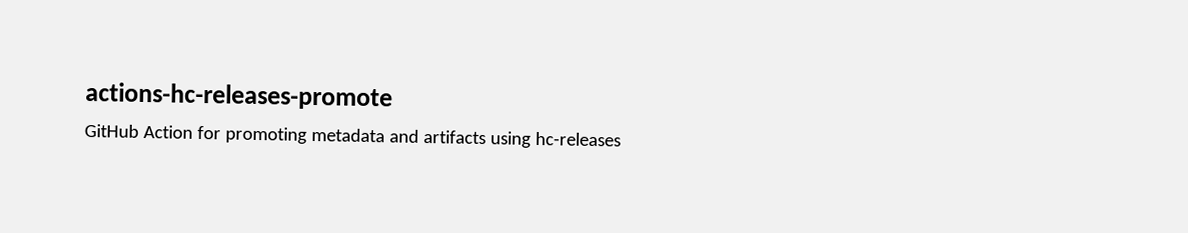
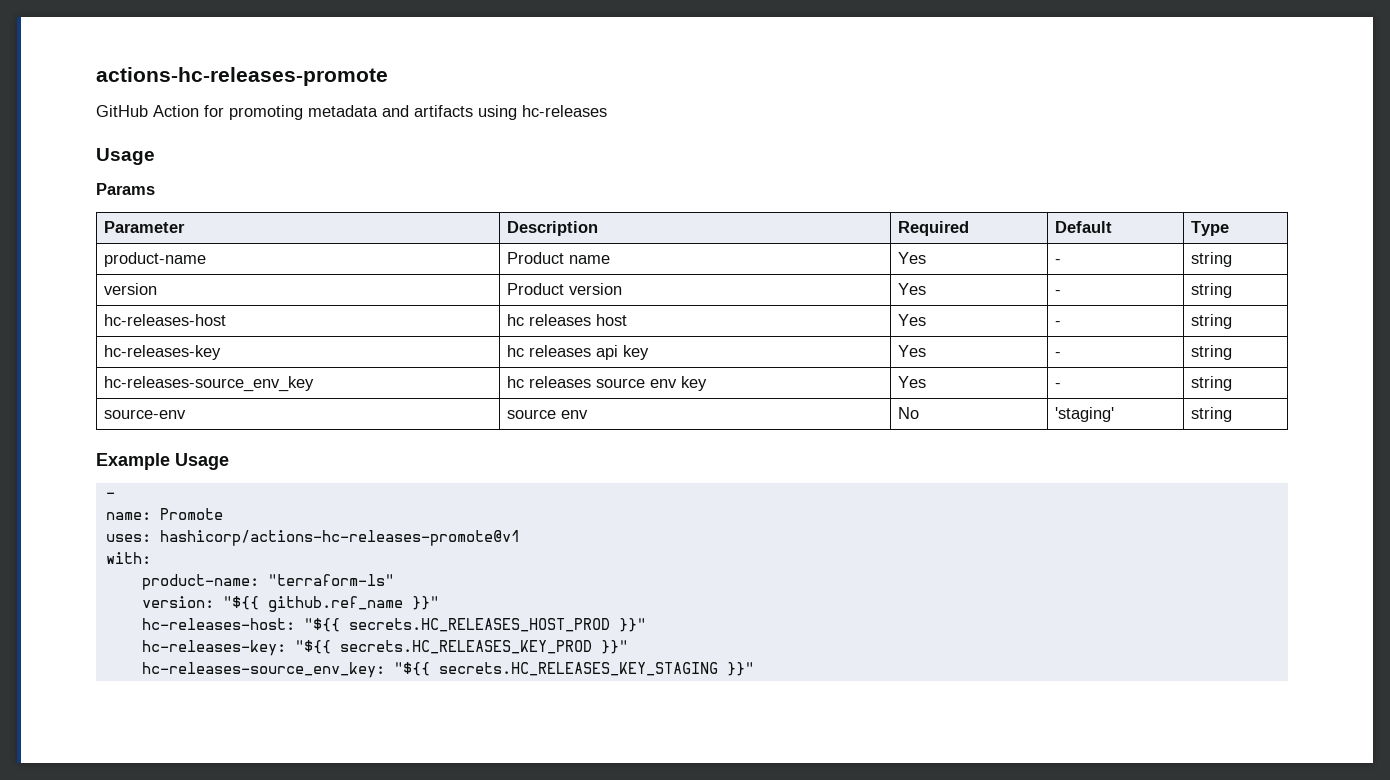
  GitHub Action for promoting metadata and artifacts using hc-releases
+ Usage
+ Params
+ Parameter | Description | Required | Default | Type
+ product-name | Product name | Yes | - | string
+ version | Product version | Yes | - | string
+ hc-releases-host | hc releases host | Yes | - | string
+ hc-releases-key | hc releases api key | Yes | - | string
+ hc-releases-source_env_key | hc releases source env key | Yes | - | string
+ source-env | source env | No | 'staging' | string
+ Example Usage
+ -
+ name: Promote
+ uses: hashicorp/actions-hc-releases-promote@v1
+ with:
+ product-name: "terraform-ls"
+ version: "${{ github.ref_name }}"
+ hc-releases-host: "${{ secrets.HC_RELEASES_HOST_PROD }}"
+ hc-releases-key: "${{ secrets.HC_RELEASES_KEY_PROD }}"
+ hc-releases-source_env_key: "${{ secrets.HC_RELEASES_KEY_STAGING }}"

